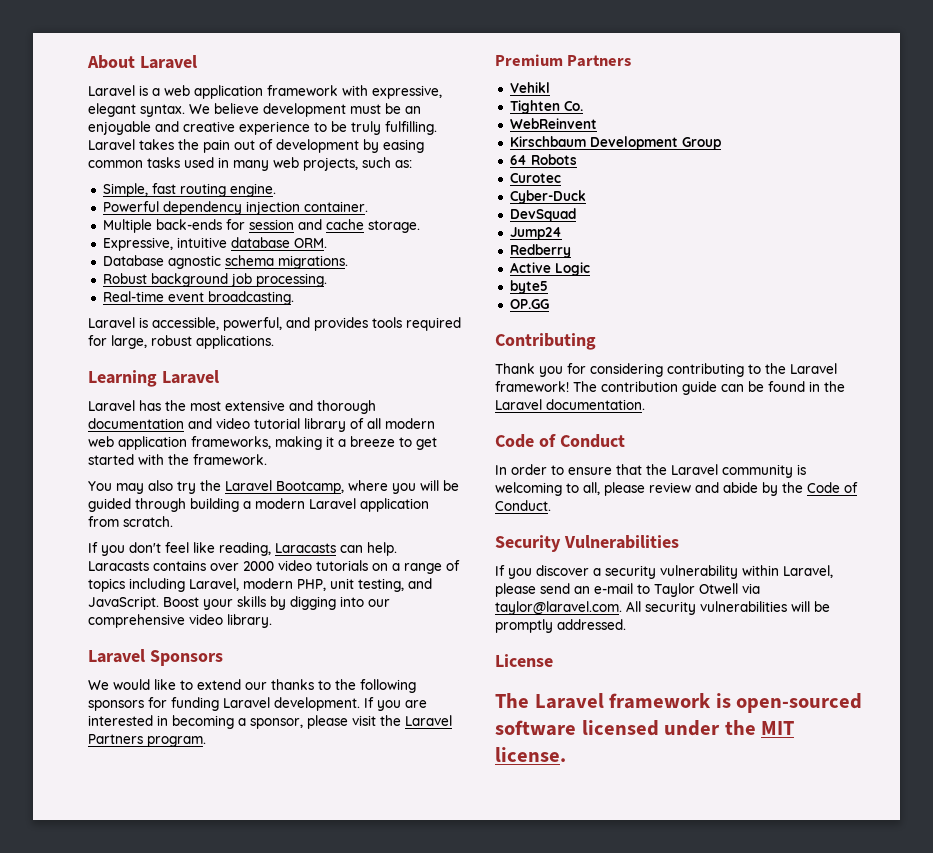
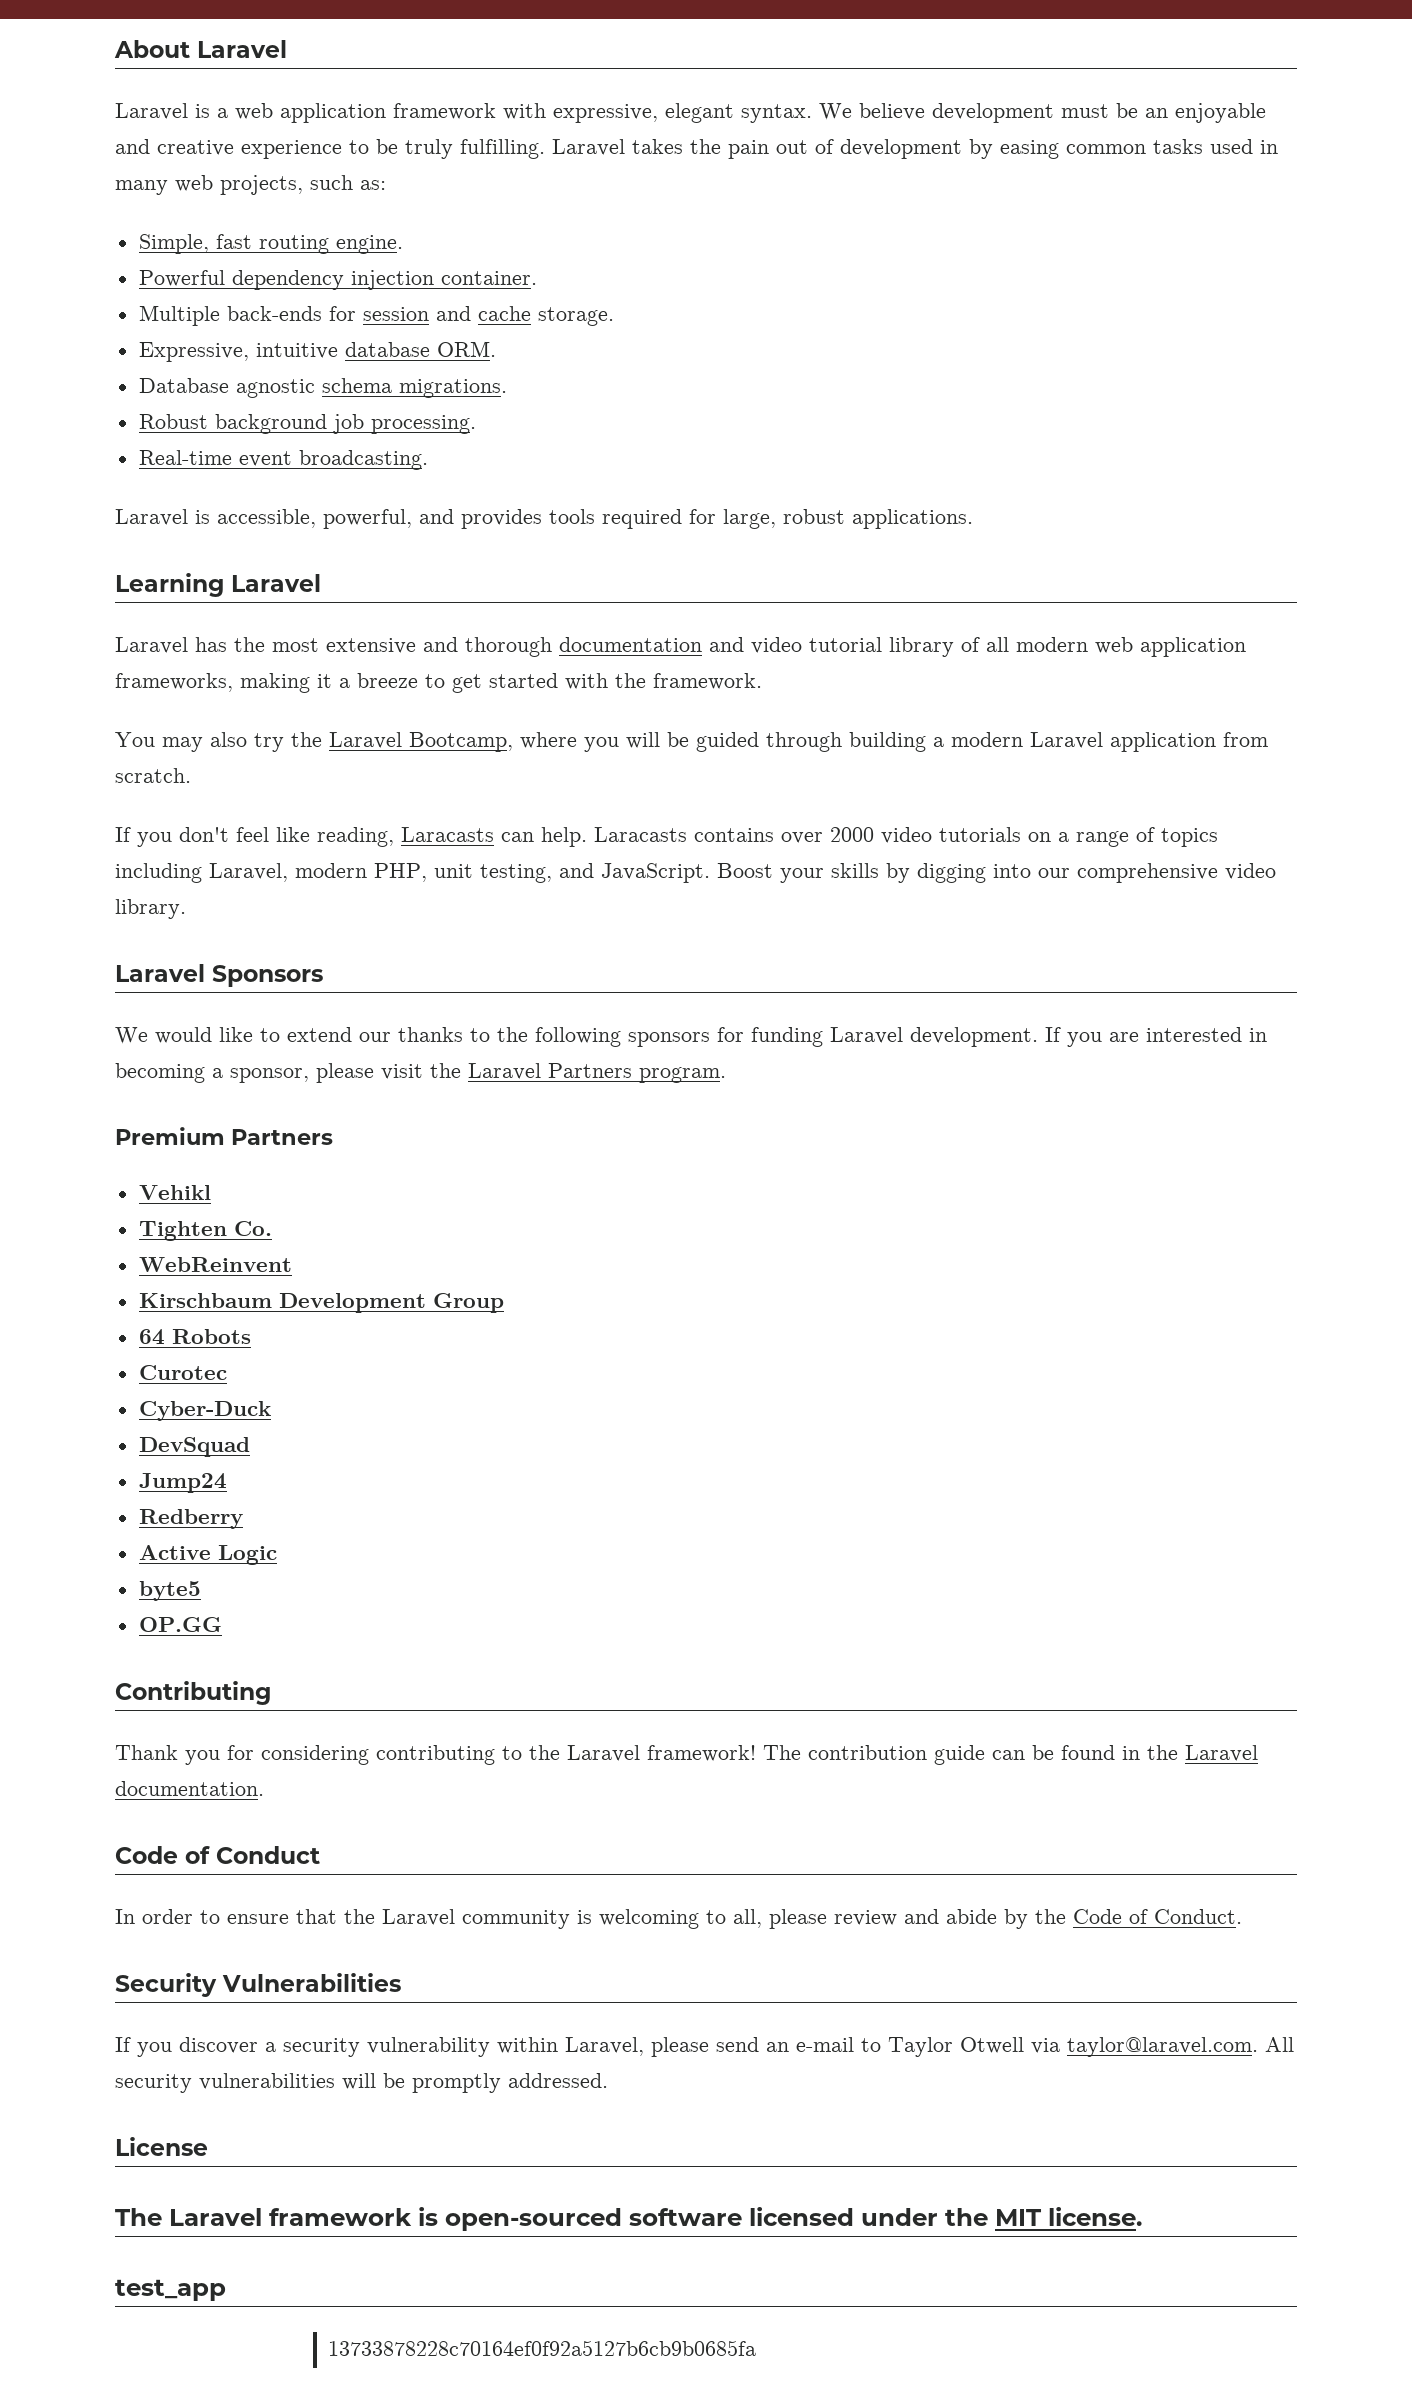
+ test_app
+ 13733878228c70164ef0f92a5127b6cb9b0685fa

